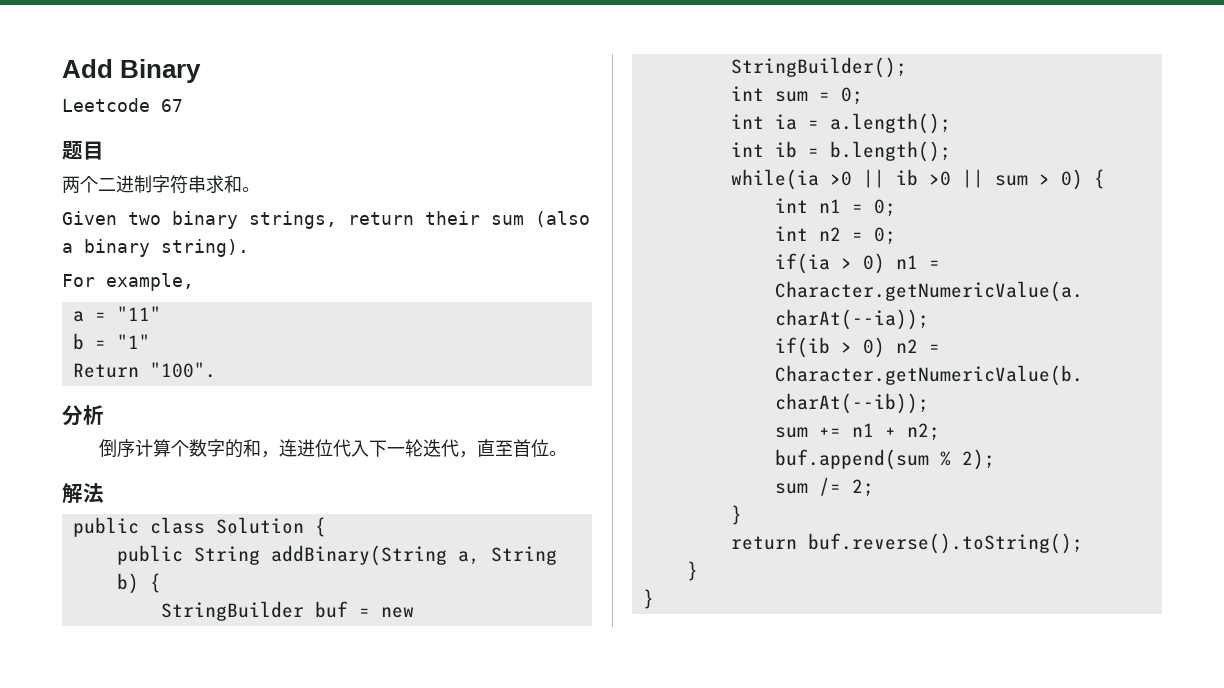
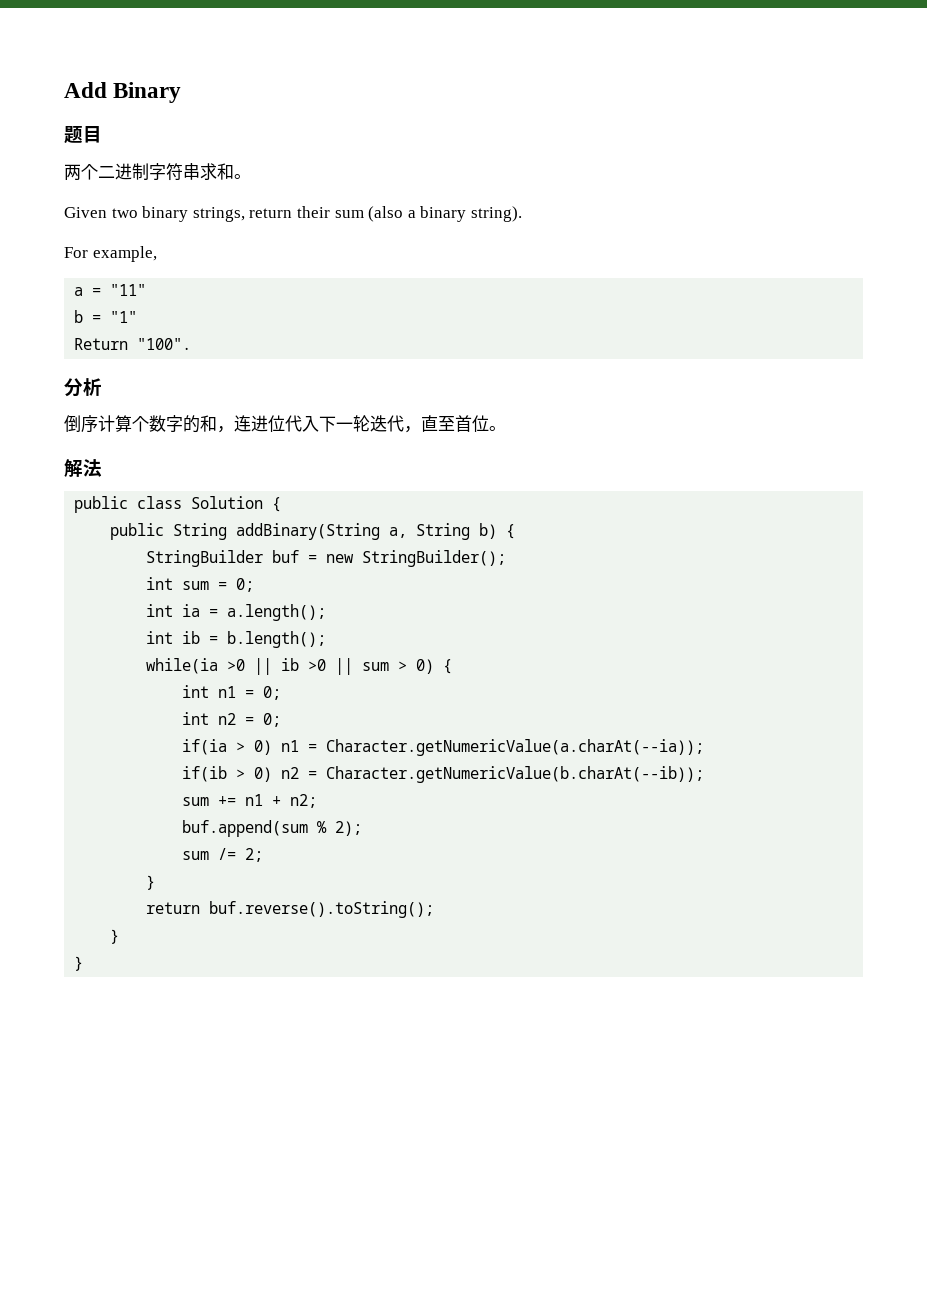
- Leetcode 67

